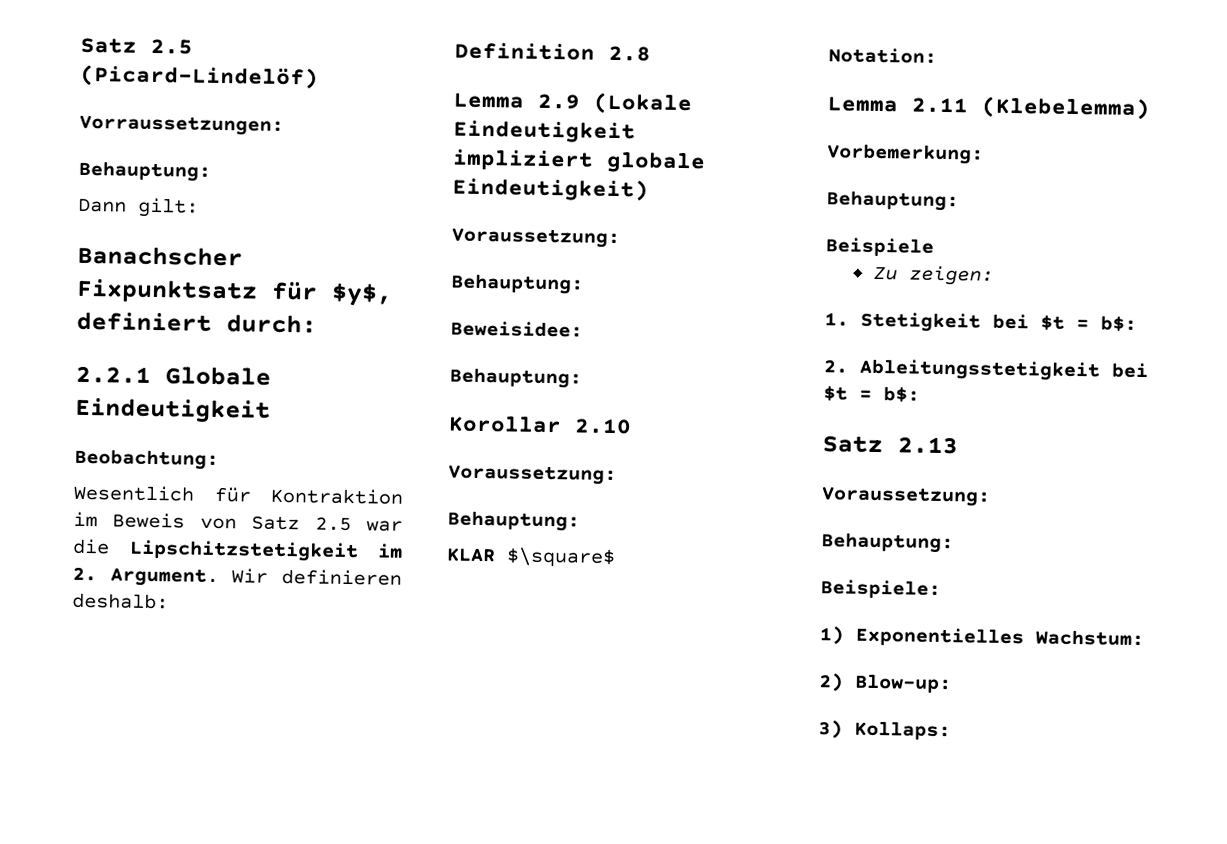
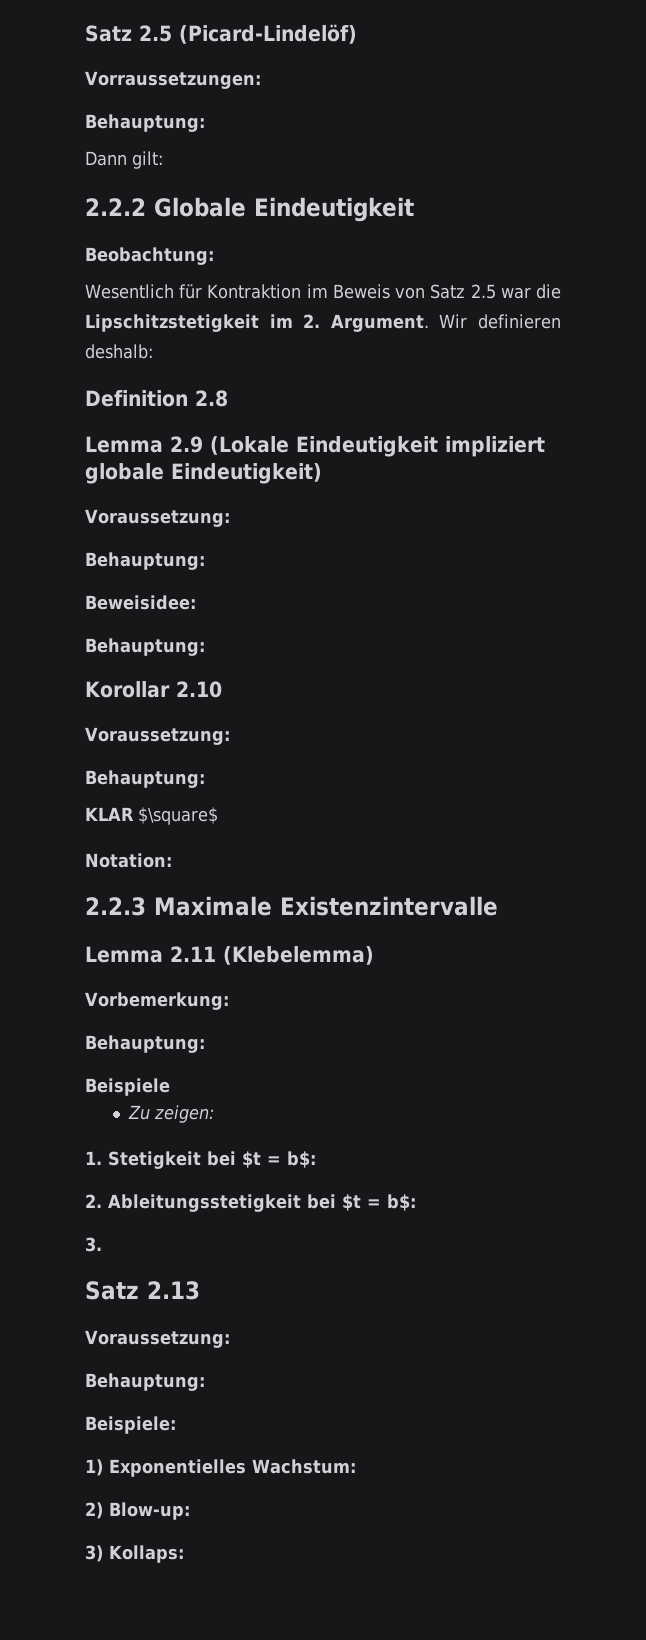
- Banachscher Fixpunktsatz für $y$, definiert durch:
- 2.2.1 Globale Eindeutigkeit
+ 2.2.2 Globale Eindeutigkeit
+ 2.2.3 Maximale Existenzintervalle
+ 3.

